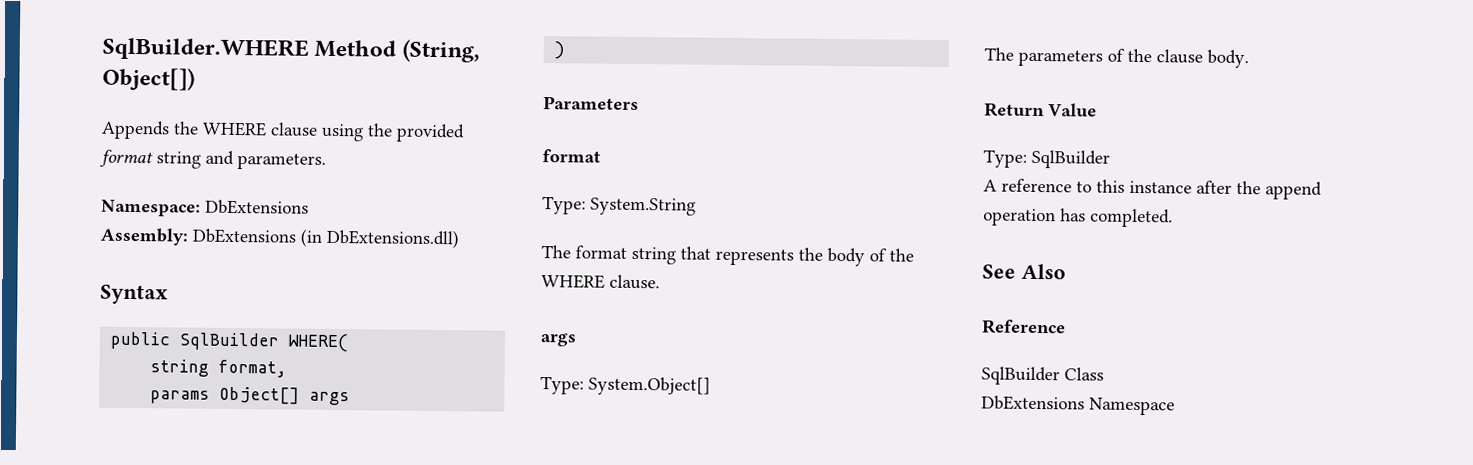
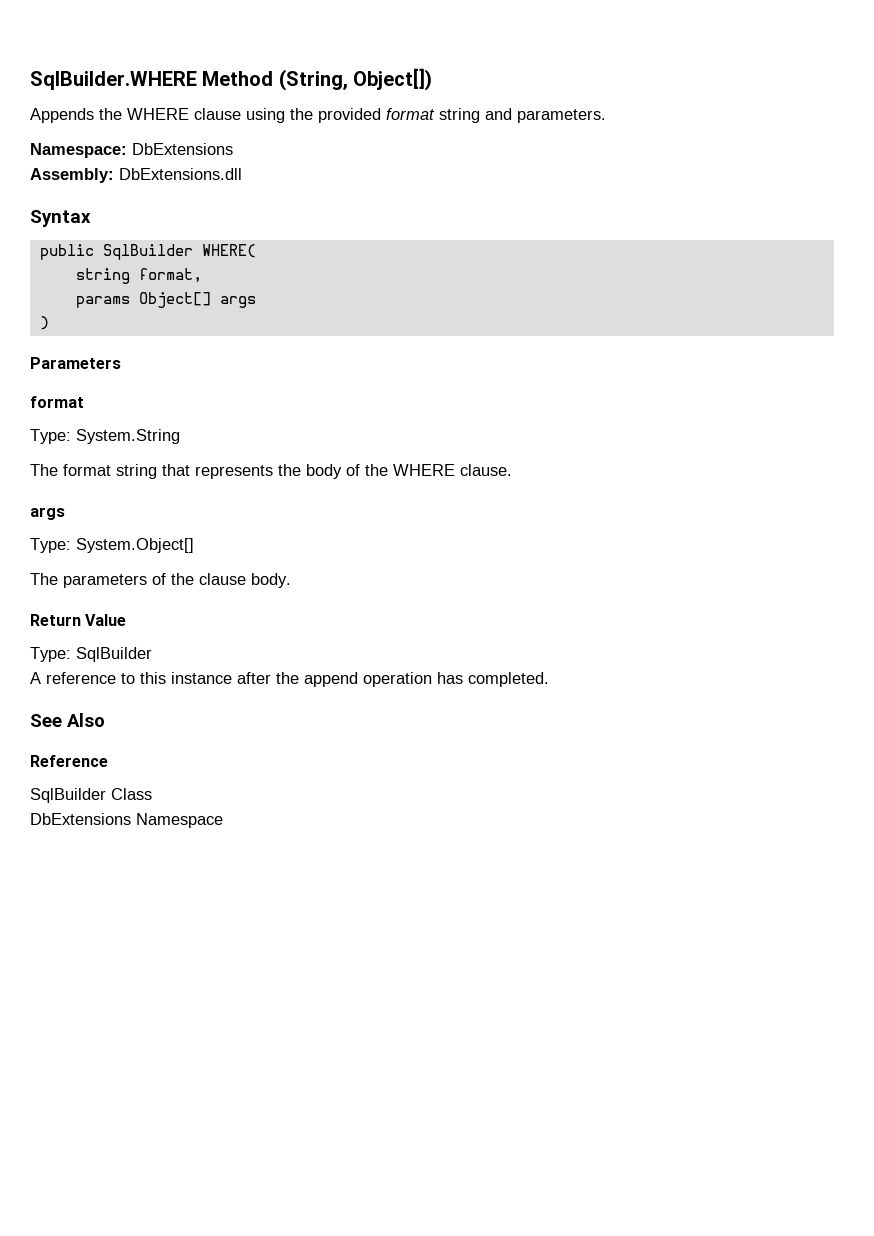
- Assembly: DbExtensions (in DbExtensions.dll)
+ Assembly: DbExtensions.dll

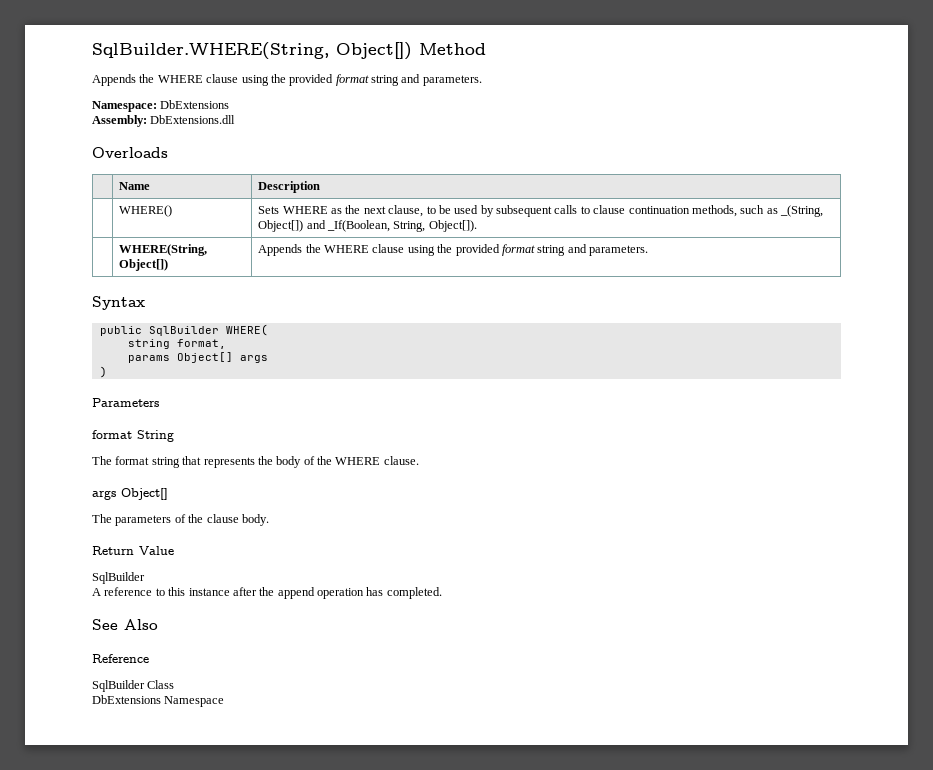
- SqlBuilder.WHERE Method (String, Object[])
+ SqlBuilder.WHERE(String, Object[]) Method
+ Overloads
+ | Name | Description
+ | WHERE() | Sets WHERE as the next clause, to be used by subsequent calls to clause continuation methods, such as _(String, Object[]) and _If(Boolean, String, Object[]).
+ | WHERE(String, Object[]) | Appends the WHERE clause using the provided format string and parameters.
  Parameters
- format
- Type: System.String
+ format String
  The format string that represents the body of the WHERE clause.
- args
- Type: System.Object[]
+ args Object[]
  Return Value
- Type: SqlBuilder
+ SqlBuilder

